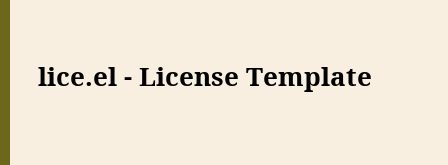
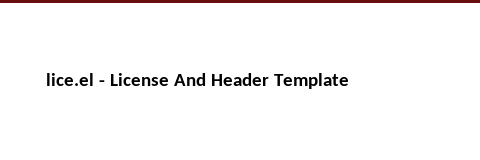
- lice.el - License Template
+ lice.el - License And Header Template

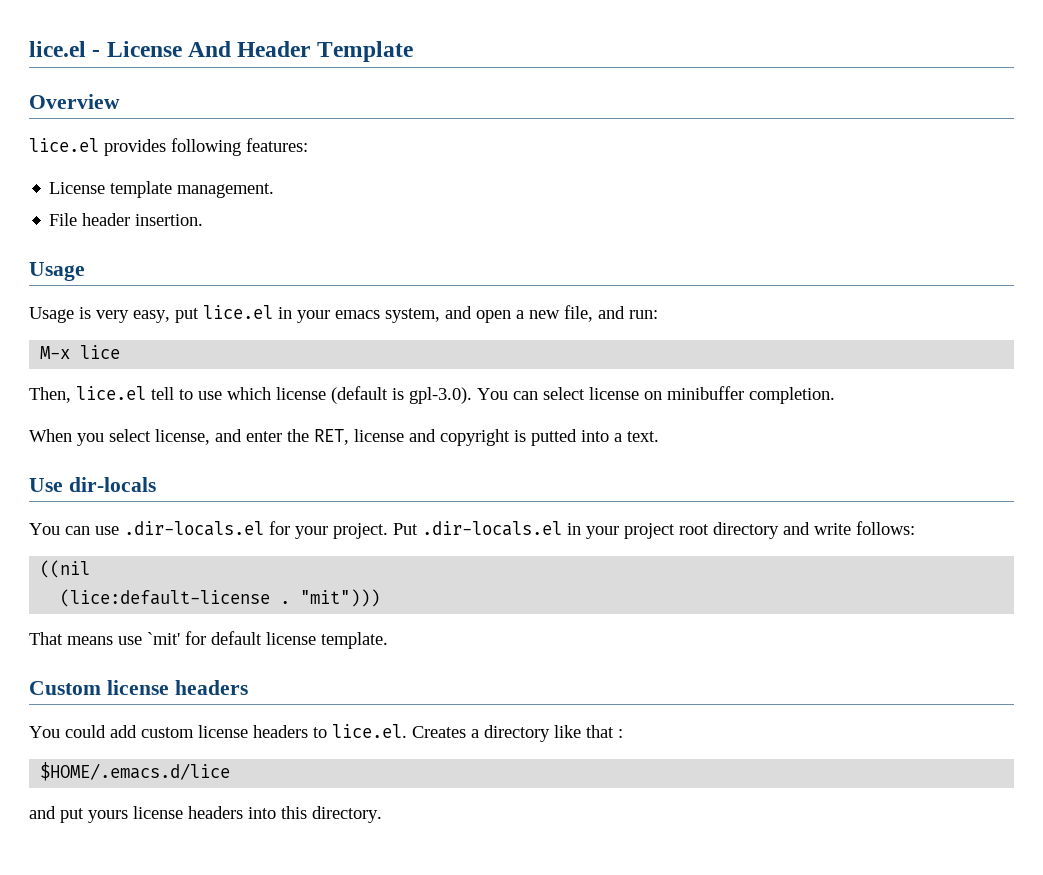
+ Overview
+ lice.el provides following features:
+ License template management.
+ File header insertion.
+ Usage
+ Usage is very easy, put lice.el in your emacs system, and open a new file, and run:
+ M-x lice
+ Then, lice.el tell to use which license (default is gpl-3.0). You can select license on minibuffer completion.
+ When you select license, and enter the RET, license and copyright is putted into a text.
+ Use dir-locals
+ You can use .dir-locals.el for your project. Put .dir-locals.el in your project root directory and write follows:
+ ((nil
+ (lice:default-license . "mit")))
+ That means use `mit' for default license template.
+ Custom license headers
+ You could add custom license headers to lice.el. Creates a directory like that :
+ $HOME/.emacs.d/lice
+ and put yours license headers into this directory.

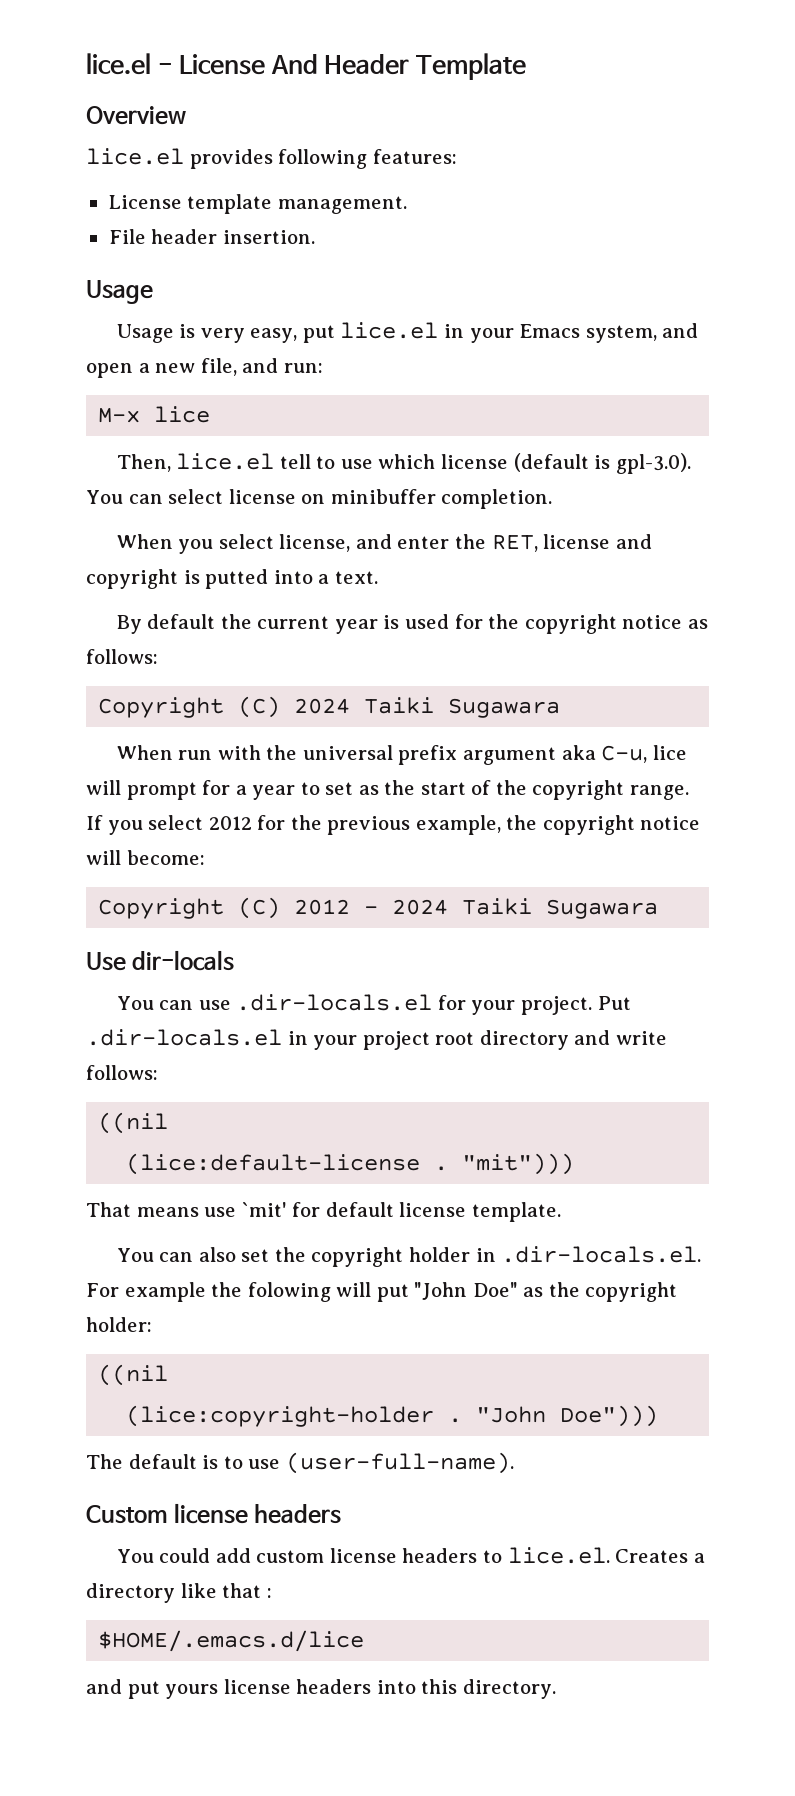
- Usage is very easy, put lice.el in your emacs system, and open a new file, and run:
+ Usage is very easy, put lice.el in your Emacs system, and open a new file, and run:
+ By default the current year is used for the copyright notice as follows:
+ Copyright (C) 2024 Taiki Sugawara
+ When run with the universal prefix argument aka C-u, lice will prompt for a year to set as the start of the copyright range. If you select 2012 for the previous example, the copyright notice will become:
+ Copyright (C) 2012 - 2024 Taiki Sugawara
+ You can also set the copyright holder in .dir-locals.el. For example the folowing will put "John Doe" as the copyright holder:
+ ((nil
+ (lice:copyright-holder . "John Doe")))
+ The default is to use (user-full-name).

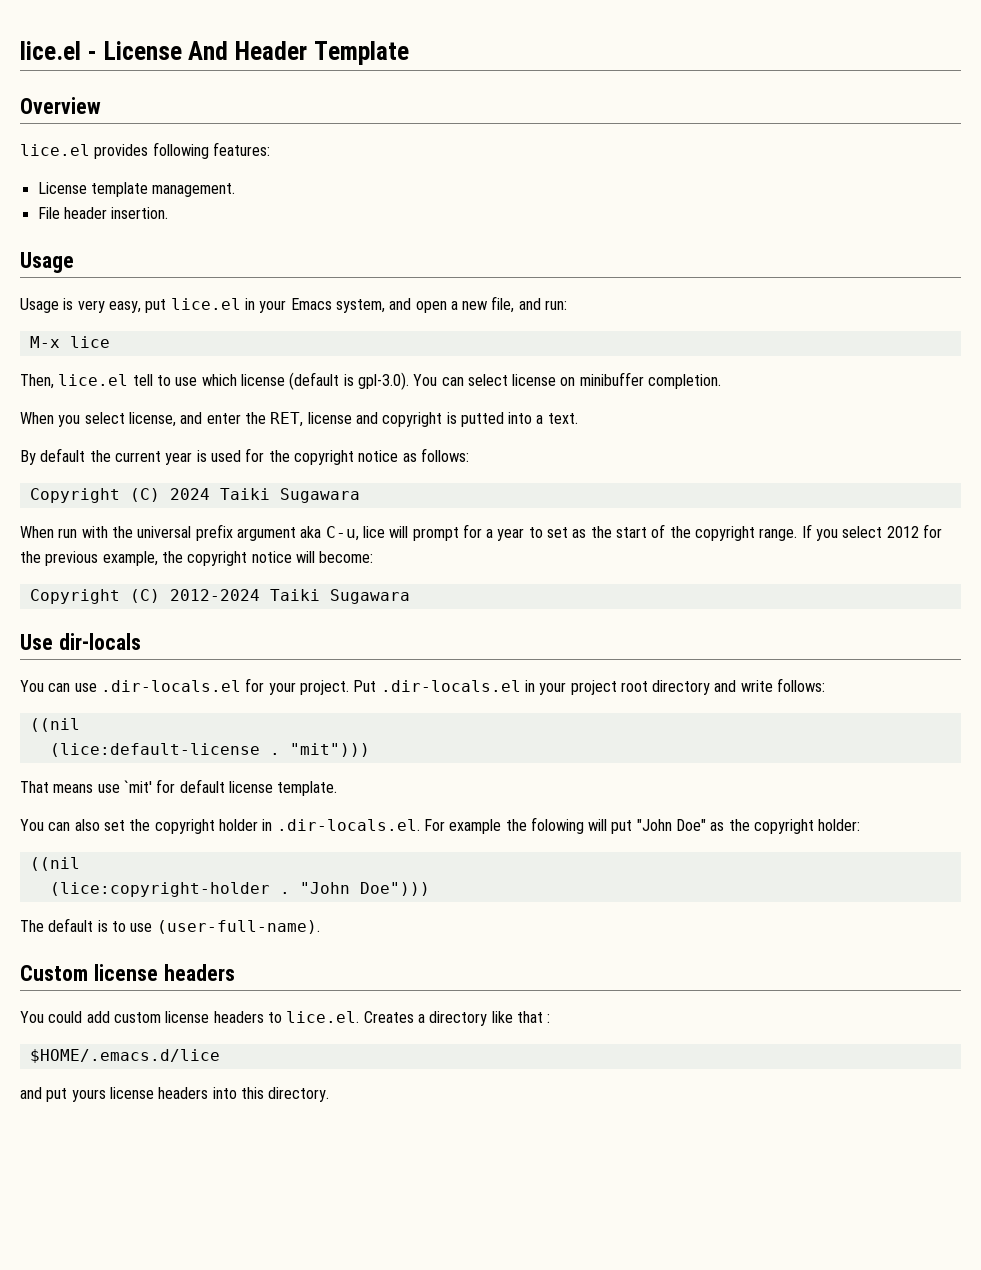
- Copyright (C) 2012 - 2024 Taiki Sugawara
+ Copyright (C) 2012-2024 Taiki Sugawara

